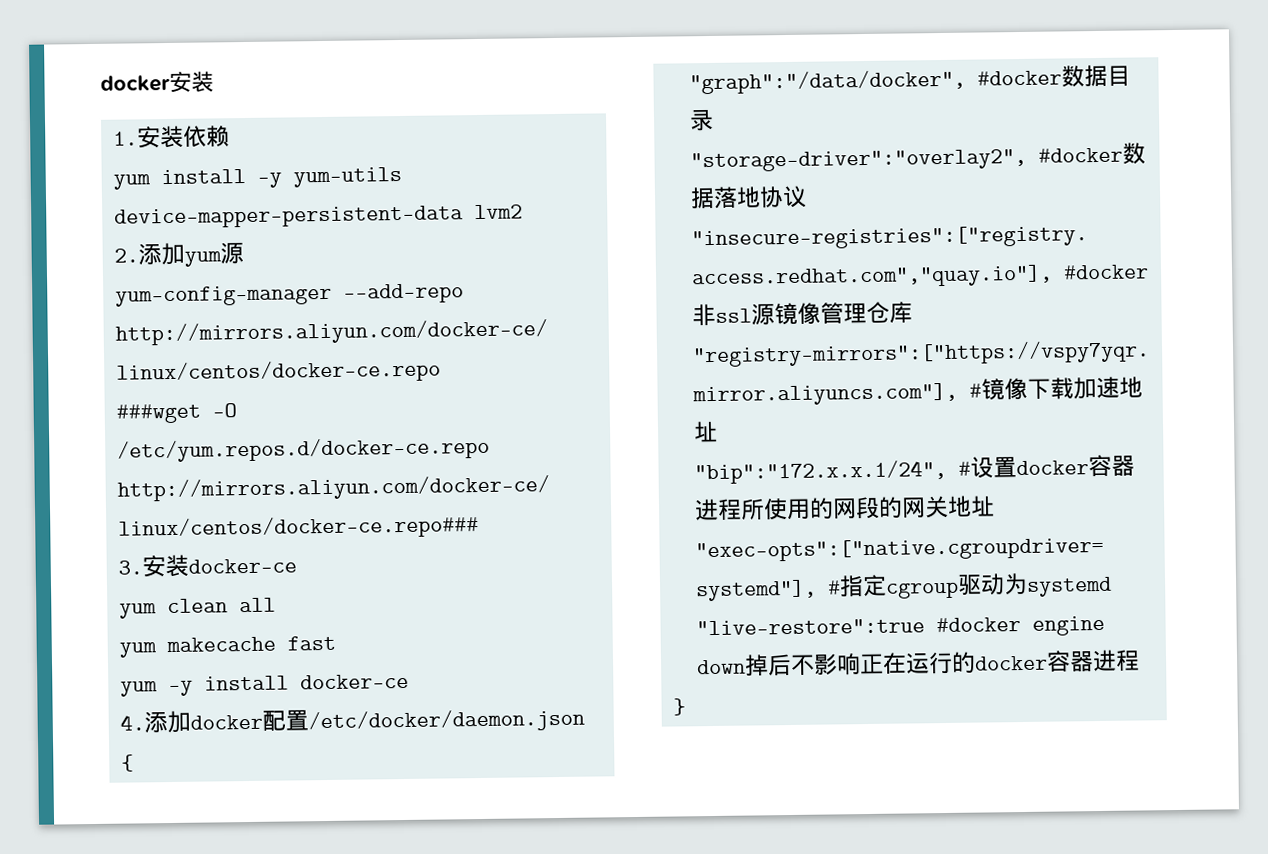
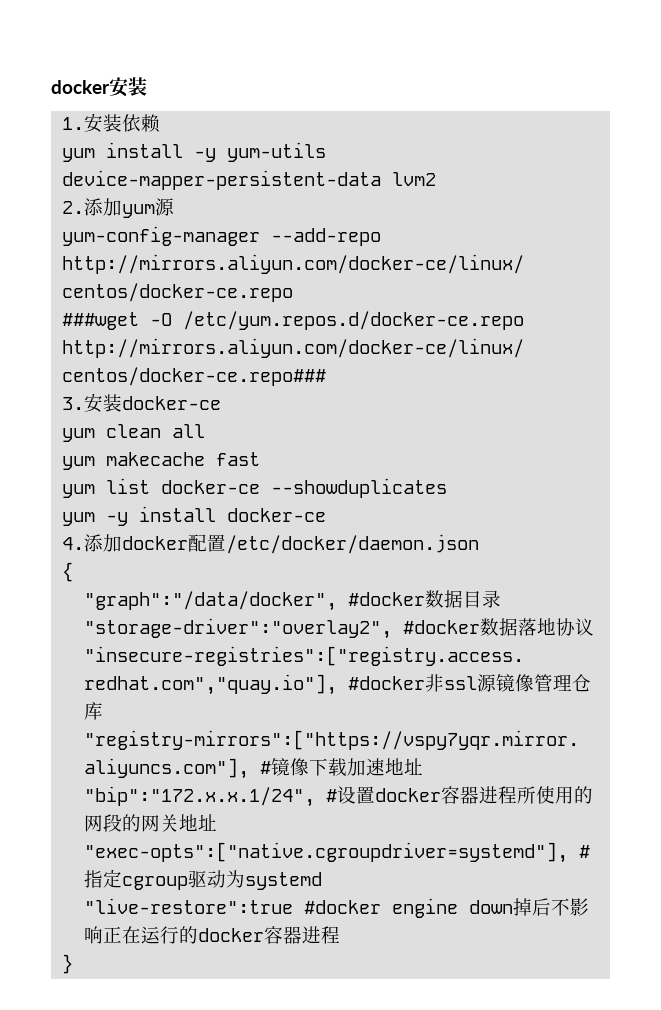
+ yum list docker-ce --showduplicates

